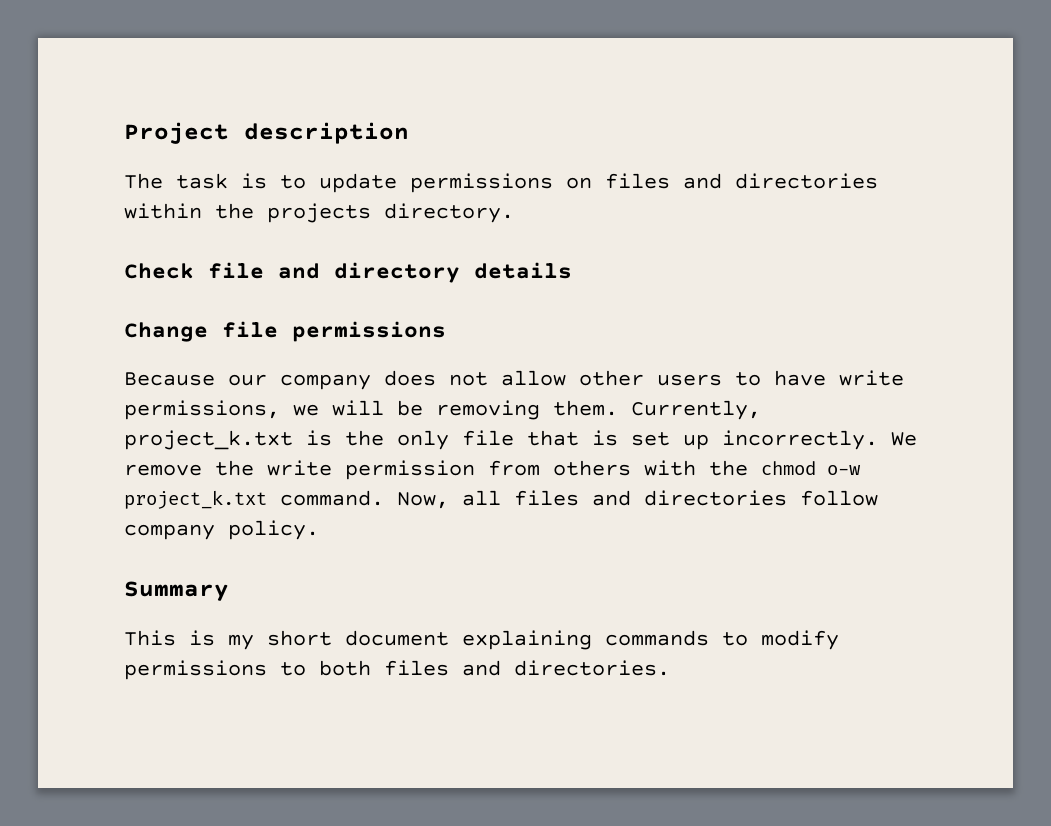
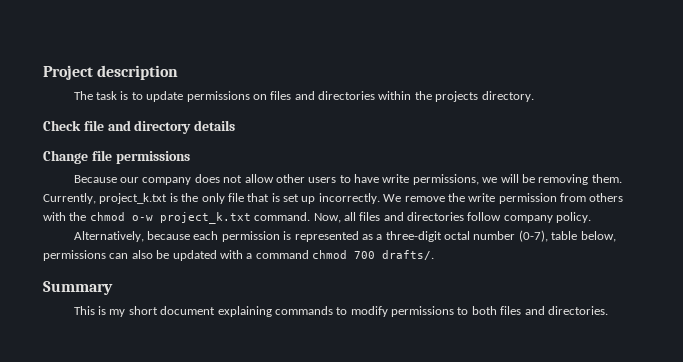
+ Alternatively, because each permission is represented as a three-digit octal number (0-7), table below, permissions can also be updated with a command chmod 700 drafts/.

